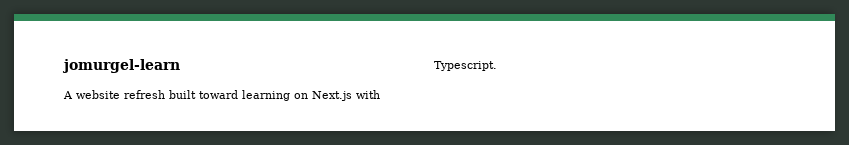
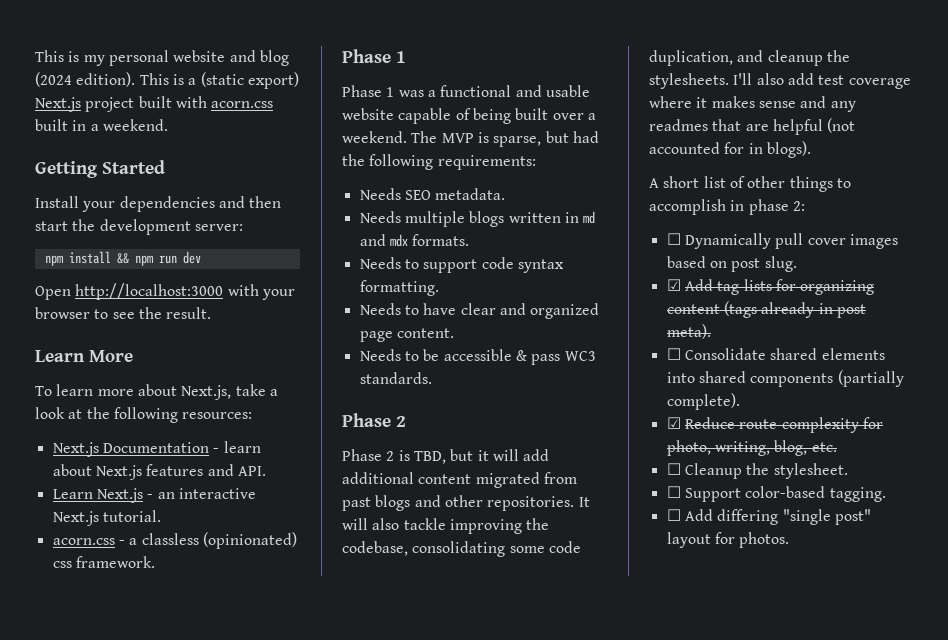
- jomurgel-learn
- A website refresh built toward learning on Next.js with Typescript.
+ This is my personal website and blog (2024 edition). This is a (static export) Next.js project built with acorn.css built in a weekend.
+ Getting Started
+ Install your dependencies and then start the development server:
+ npm install && npm run dev
+ Open http://localhost:3000 with your browser to see the result.
+ Learn More
+ To learn more about Next.js, take a look at the following resources:
+ Next.js Documentation - learn about Next.js features and API.
+ Learn Next.js - an interactive Next.js tutorial.
+ acorn.css - a classless (opinionated) css framework.
+ Phase 1
+ Phase 1 was a functional and usable website capable of being built over a weekend. The MVP is sparse, but had the following requirements:
+ Needs SEO metadata.
+ Needs multiple blogs written in md and mdx formats.
+ Needs to support code syntax formatting.
+ Needs to have clear and organized page content.
+ Needs to be accessible & pass WC3 standards.
+ Phase 2
+ Phase 2 is TBD, but it will add additional content migrated from past blogs and other repositories. It will also tackle improving the codebase, consolidating some code duplication, and cleanup the stylesheets. I'll also add test coverage where it makes sense and any readmes that are helpful (not accounted for in blogs).
+ A short list of other things to accomplish in phase 2:
+ ☐ Dynamically pull cover images based on post slug.
+ ☑ Add tag lists for organizing content (tags already in post meta).
+ ☐ Consolidate shared elements into shared components (partially complete).
+ ☑ Reduce route complexity for photo, writing, blog, etc.
+ ☐ Cleanup the stylesheet.
+ ☐ Support color-based tagging.
+ ☐ Add differing "single post" layout for photos.

